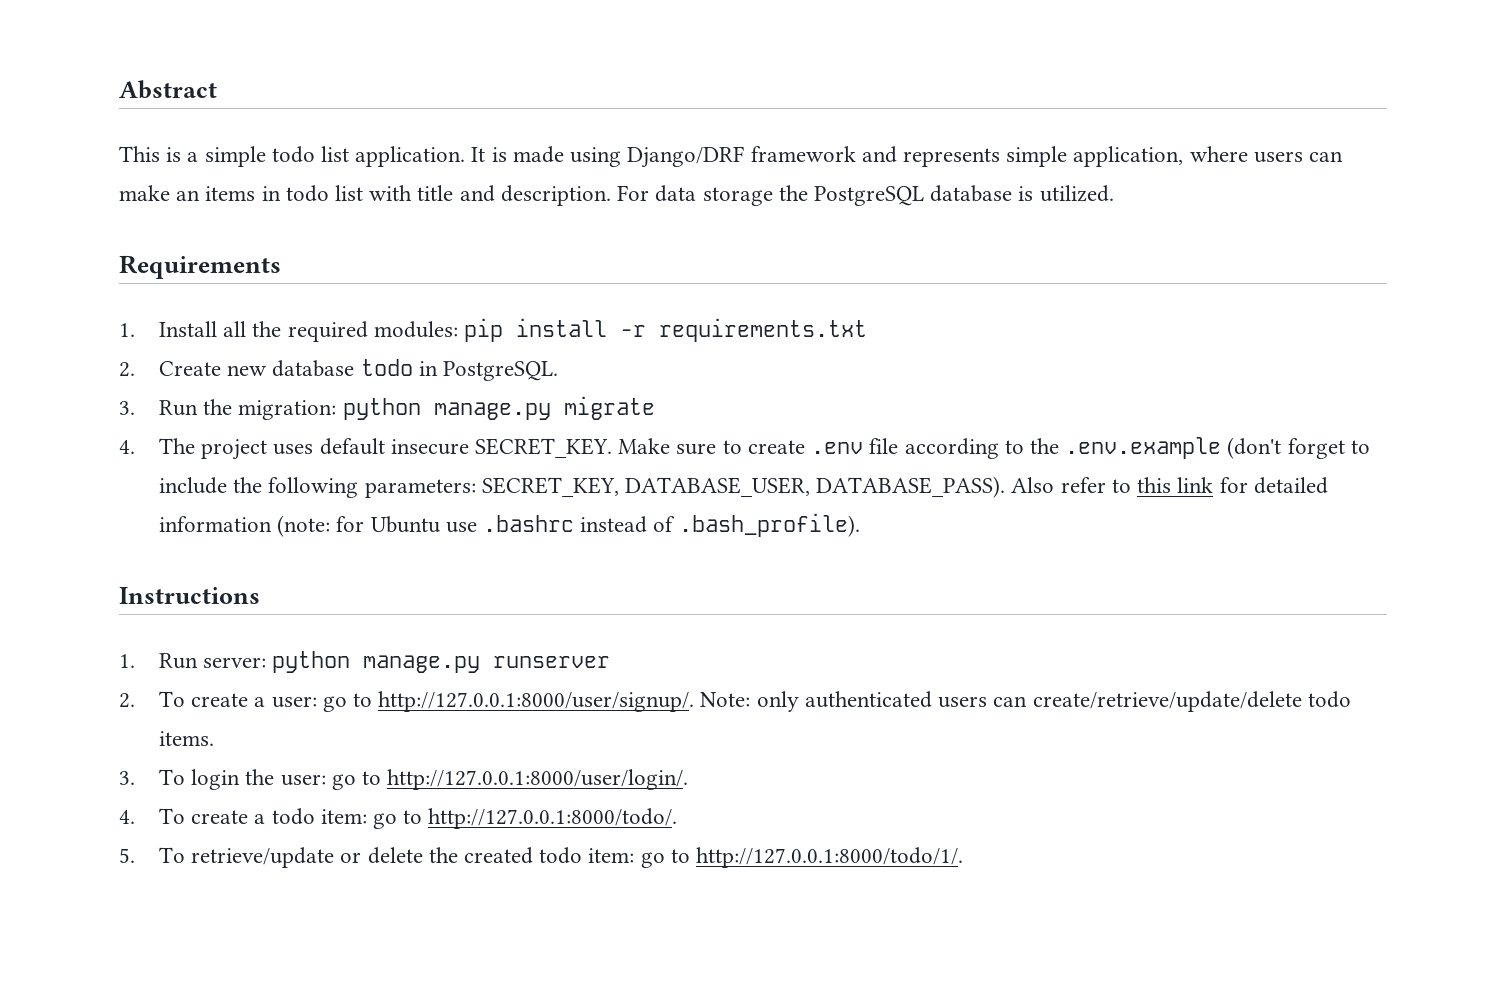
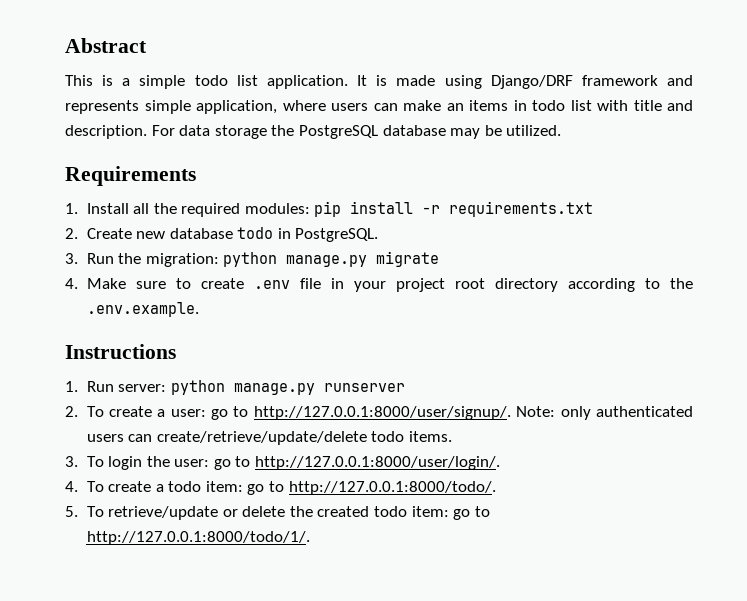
- For data storage the PostgreSQL database is utilized.
+ For data storage the PostgreSQL database may be utilized.
- 4. The project uses default insecure SECRET_KEY. Make sure to create .env file according to the .env.example (don't forget to include the following parameters: SECRET_KEY, DATABASE_USER, DATABASE_PASS). Also refer to this link for detailed information (note: for Ubuntu use .bashrc instead of .bash_profile).
+ 4. Make sure to create .env file in your project root directory according to the .env.example.

